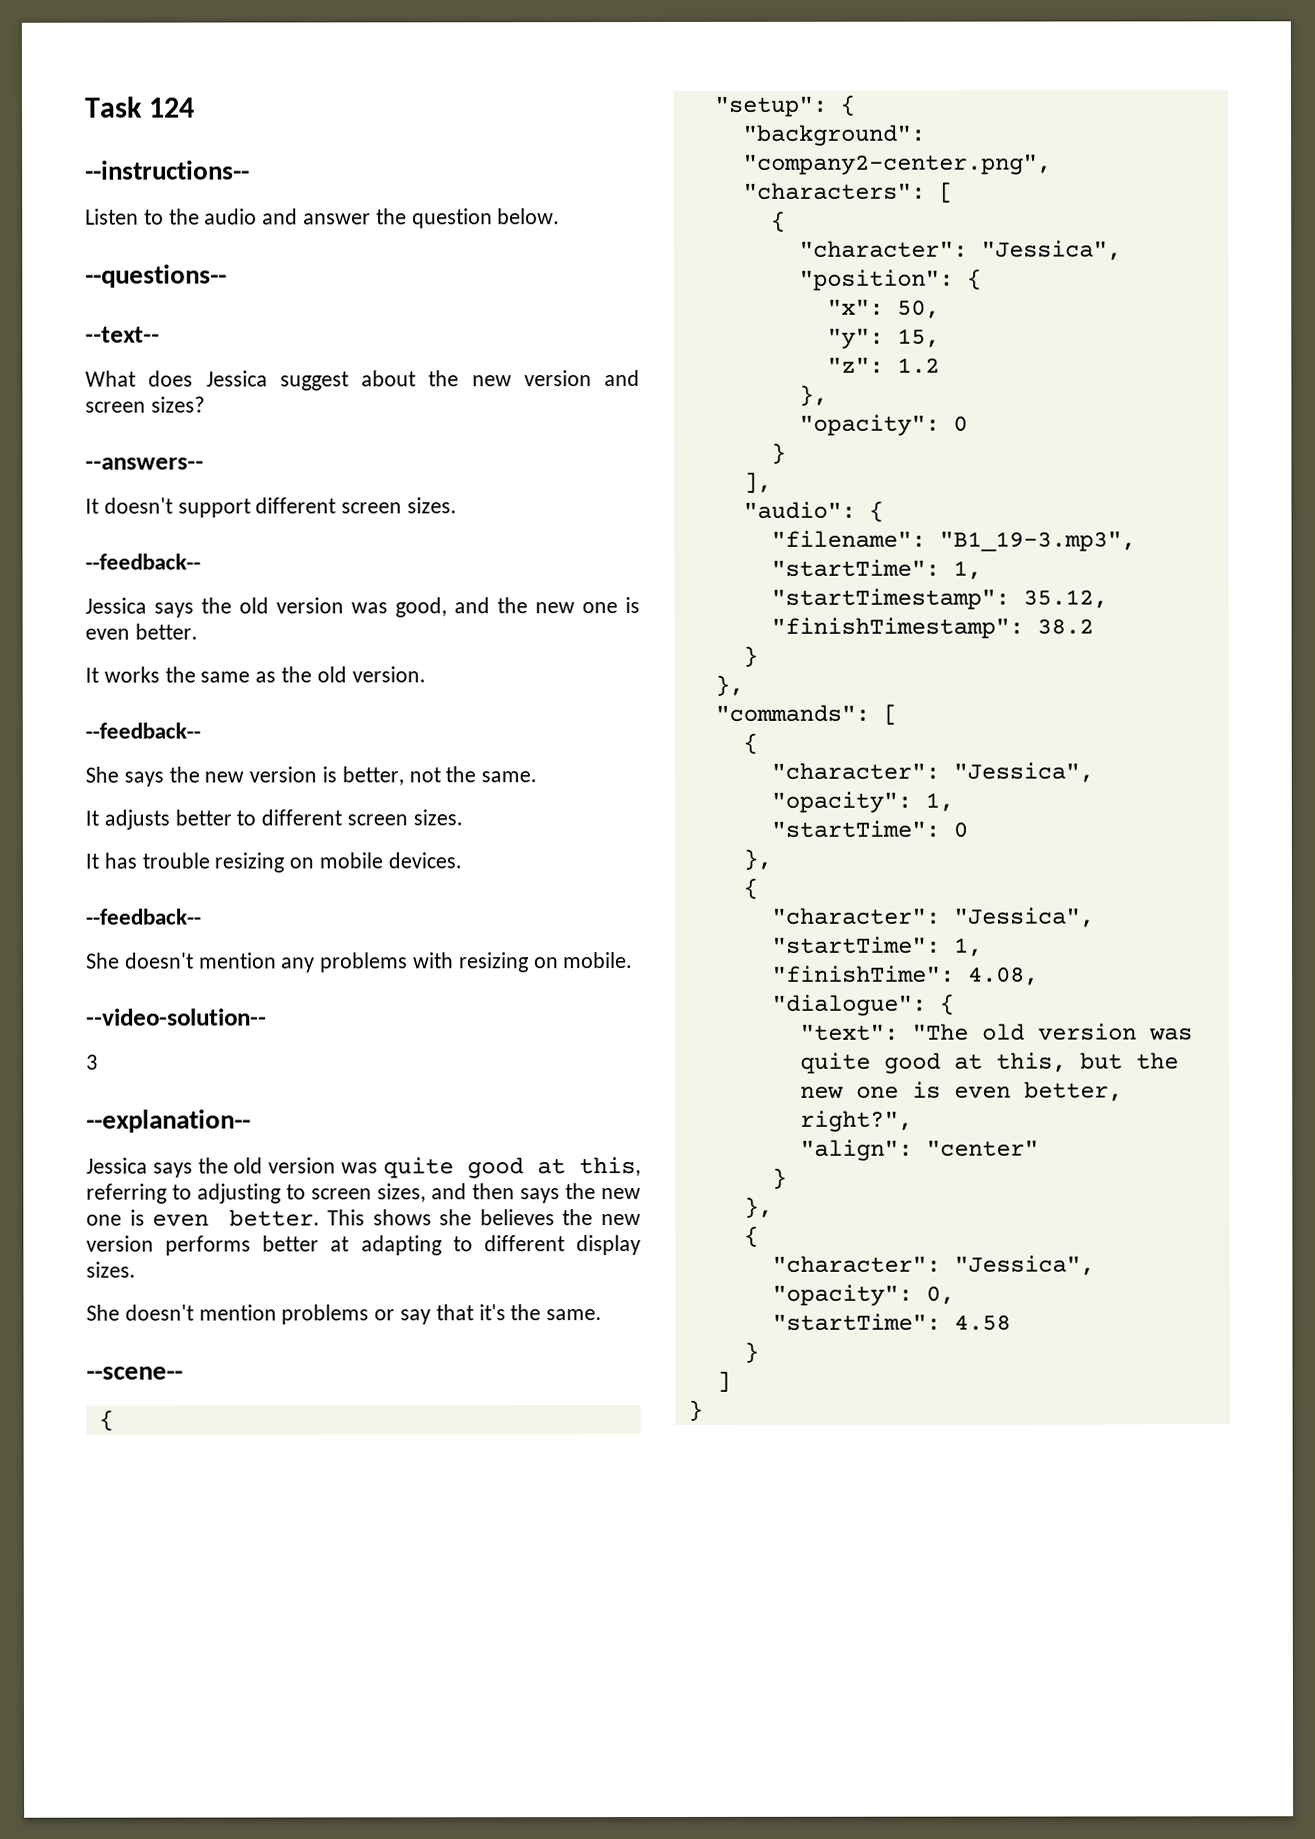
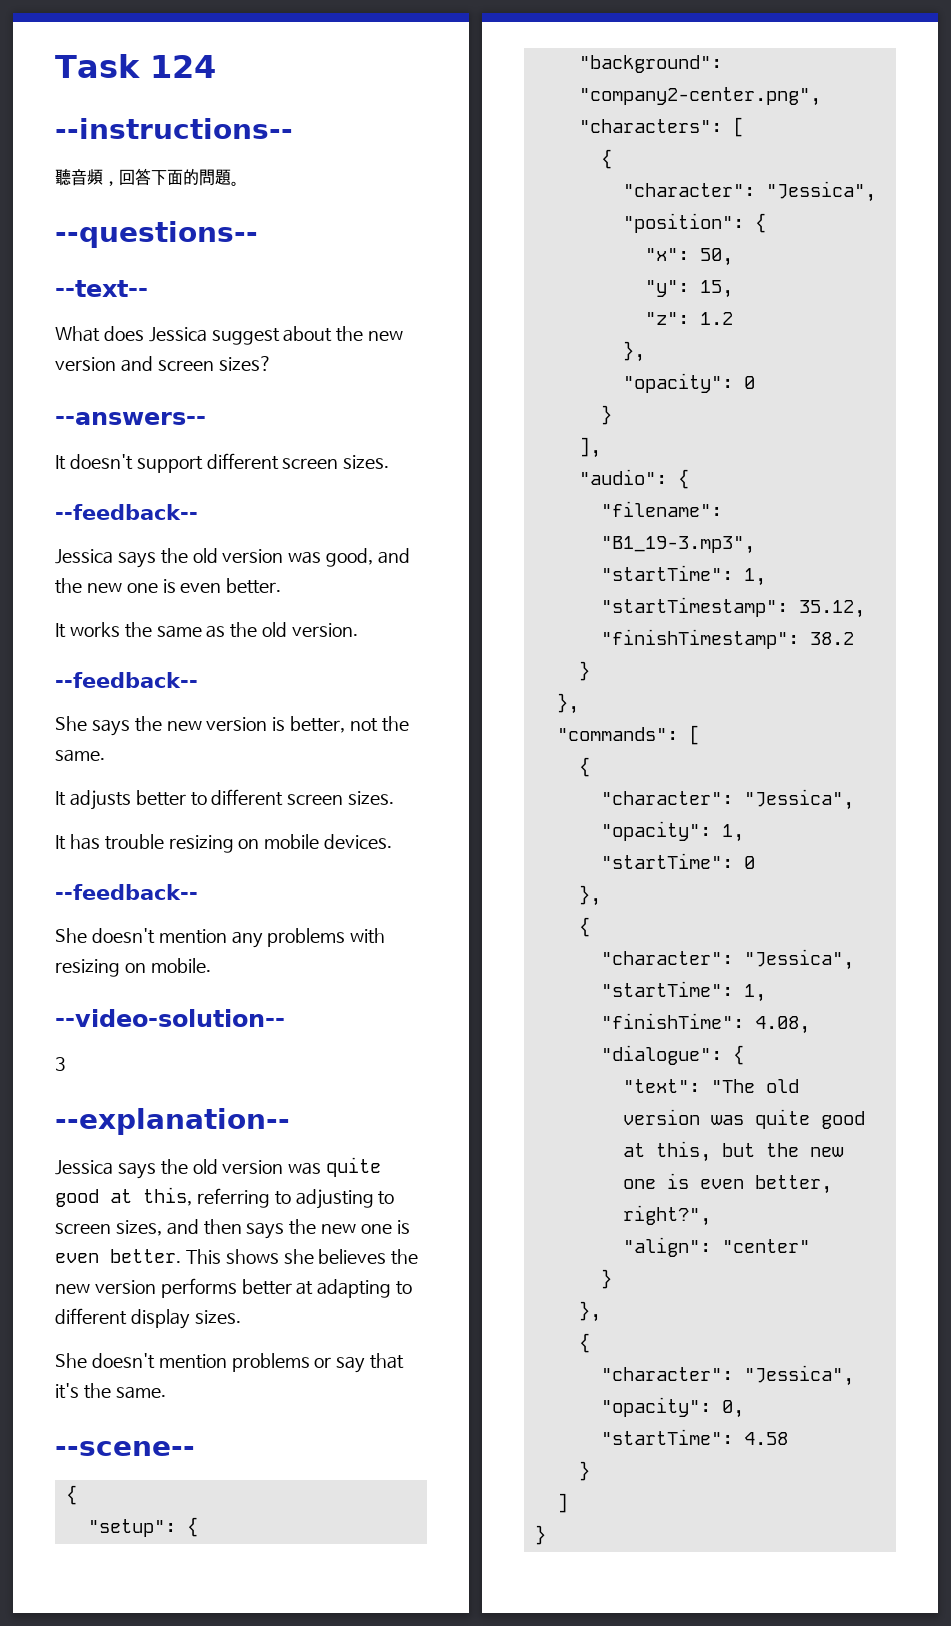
- Listen to the audio and answer the question below.
+ 聽音頻，回答下面的問題。

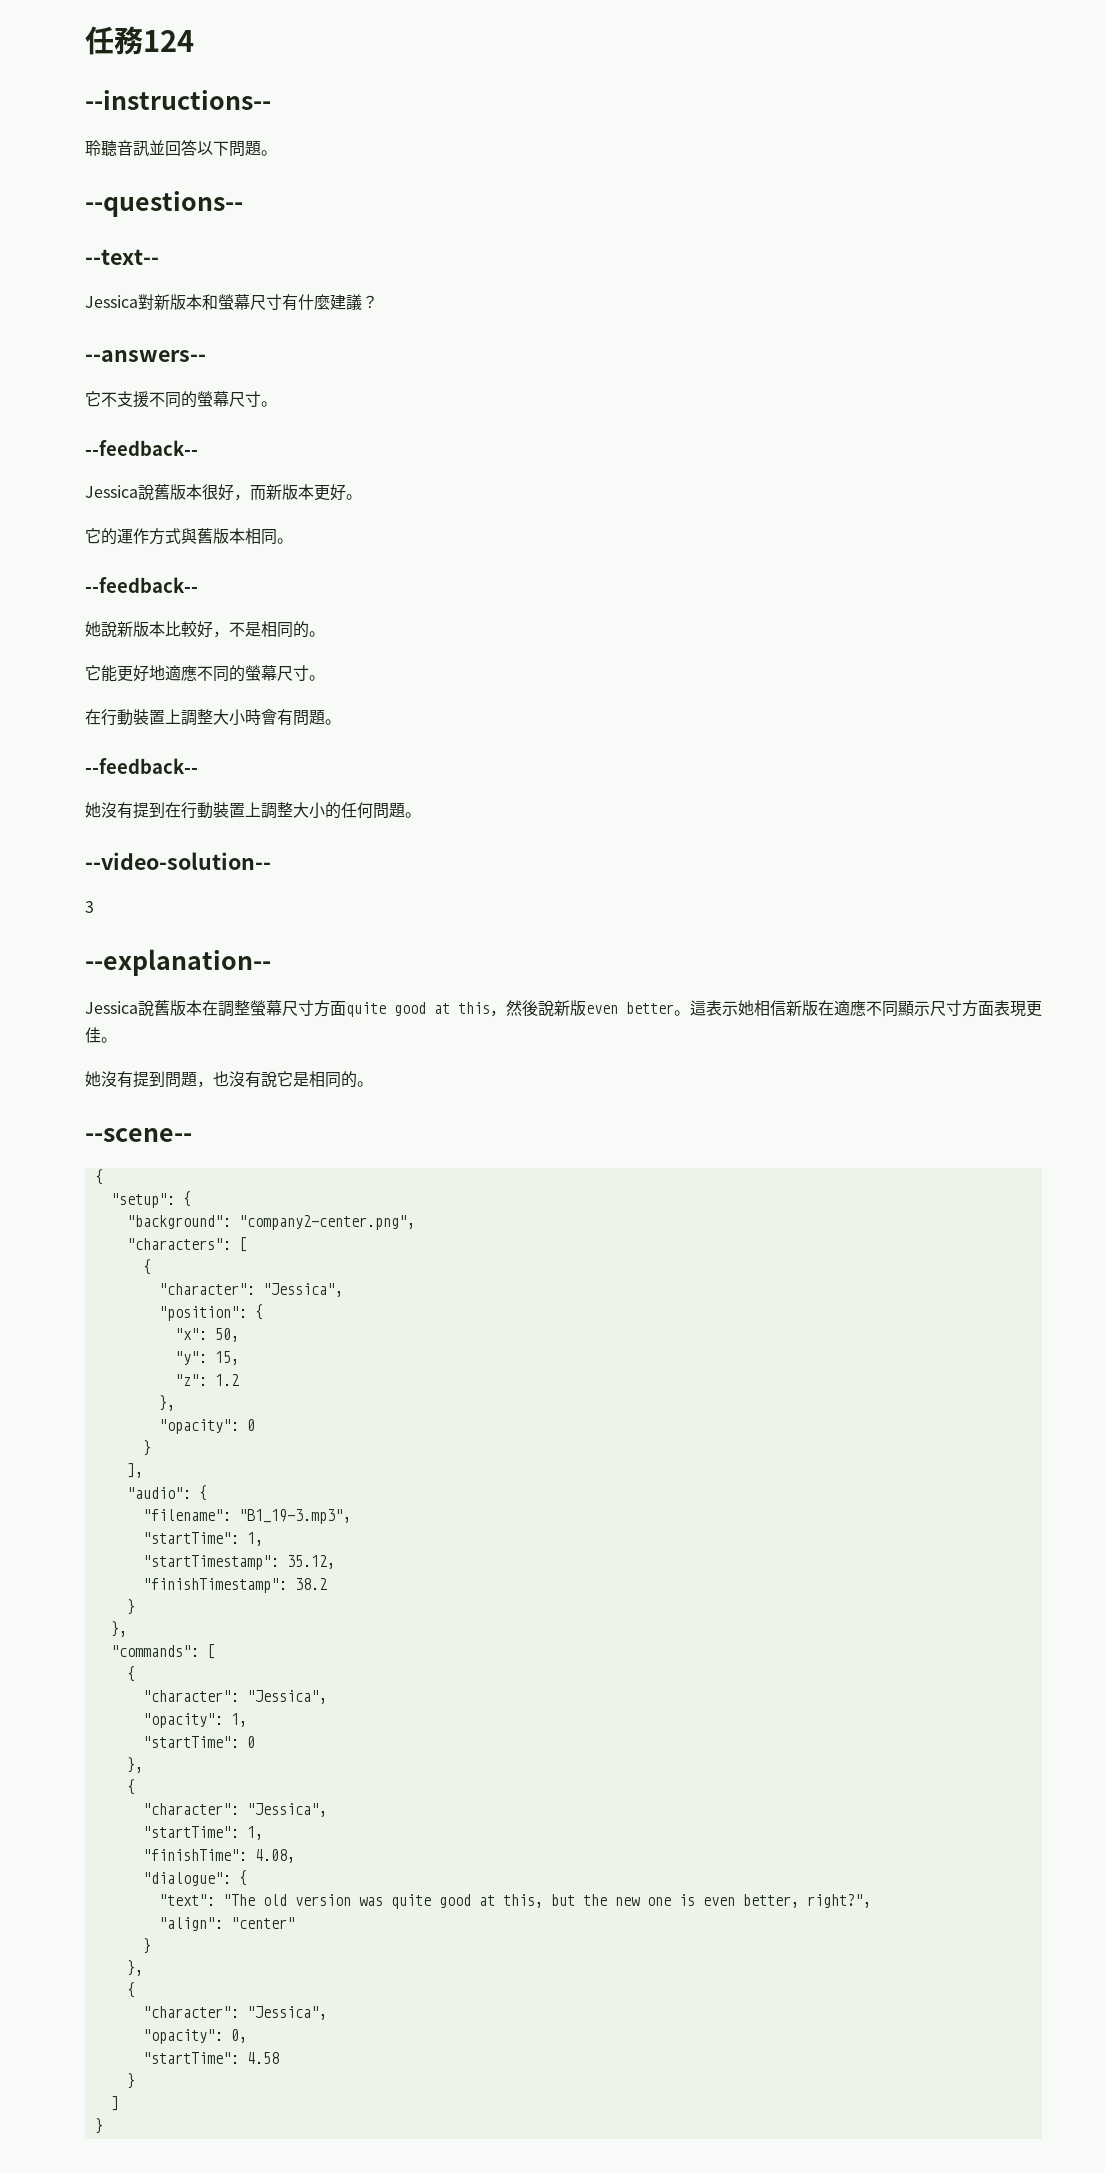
- Task 124
+ 任務124
- 聽音頻，回答下面的問題。
+ 聆聽音訊並回答以下問題。
- What does Jessica suggest about the new version and screen sizes?
+ Jessica對新版本和螢幕尺寸有什麼建議？
  --answers--
- It doesn't support different screen sizes.
+ 它不支援不同的螢幕尺寸。
  --feedback--
- Jessica says the old version was good, and the new one is even better.
- It works the same as the old version.
+ Jessica說舊版本很好，而新版本更好。
+ 它的運作方式與舊版本相同。
  --feedback--
- She says the new version is better, not the same.
- It adjusts better to different screen sizes.
- It has trouble resizing on mobile devices.
+ 她說新版本比較好，不是相同的。
+ 它能更好地適應不同的螢幕尺寸。
+ 在行動裝置上調整大小時會有問題。
  --feedback--
- She doesn't mention any problems with resizing on mobile.
+ 她沒有提到在行動裝置上調整大小的任何問題。
  --video-solution--
  3
  --explanation--
- Jessica says the old version was quite good at this, referring to adjusting to screen sizes, and then says the new one is even better. This shows she believes the new version performs better at adapting to different display sizes.
- She doesn't mention problems or say that it's the same.
+ Jessica說舊版本在調整螢幕尺寸方面quite good at this，然後說新版even better。這表示她相信新版在適應不同顯示尺寸方面表現更佳。
+ 她沒有提到問題，也沒有說它是相同的。

